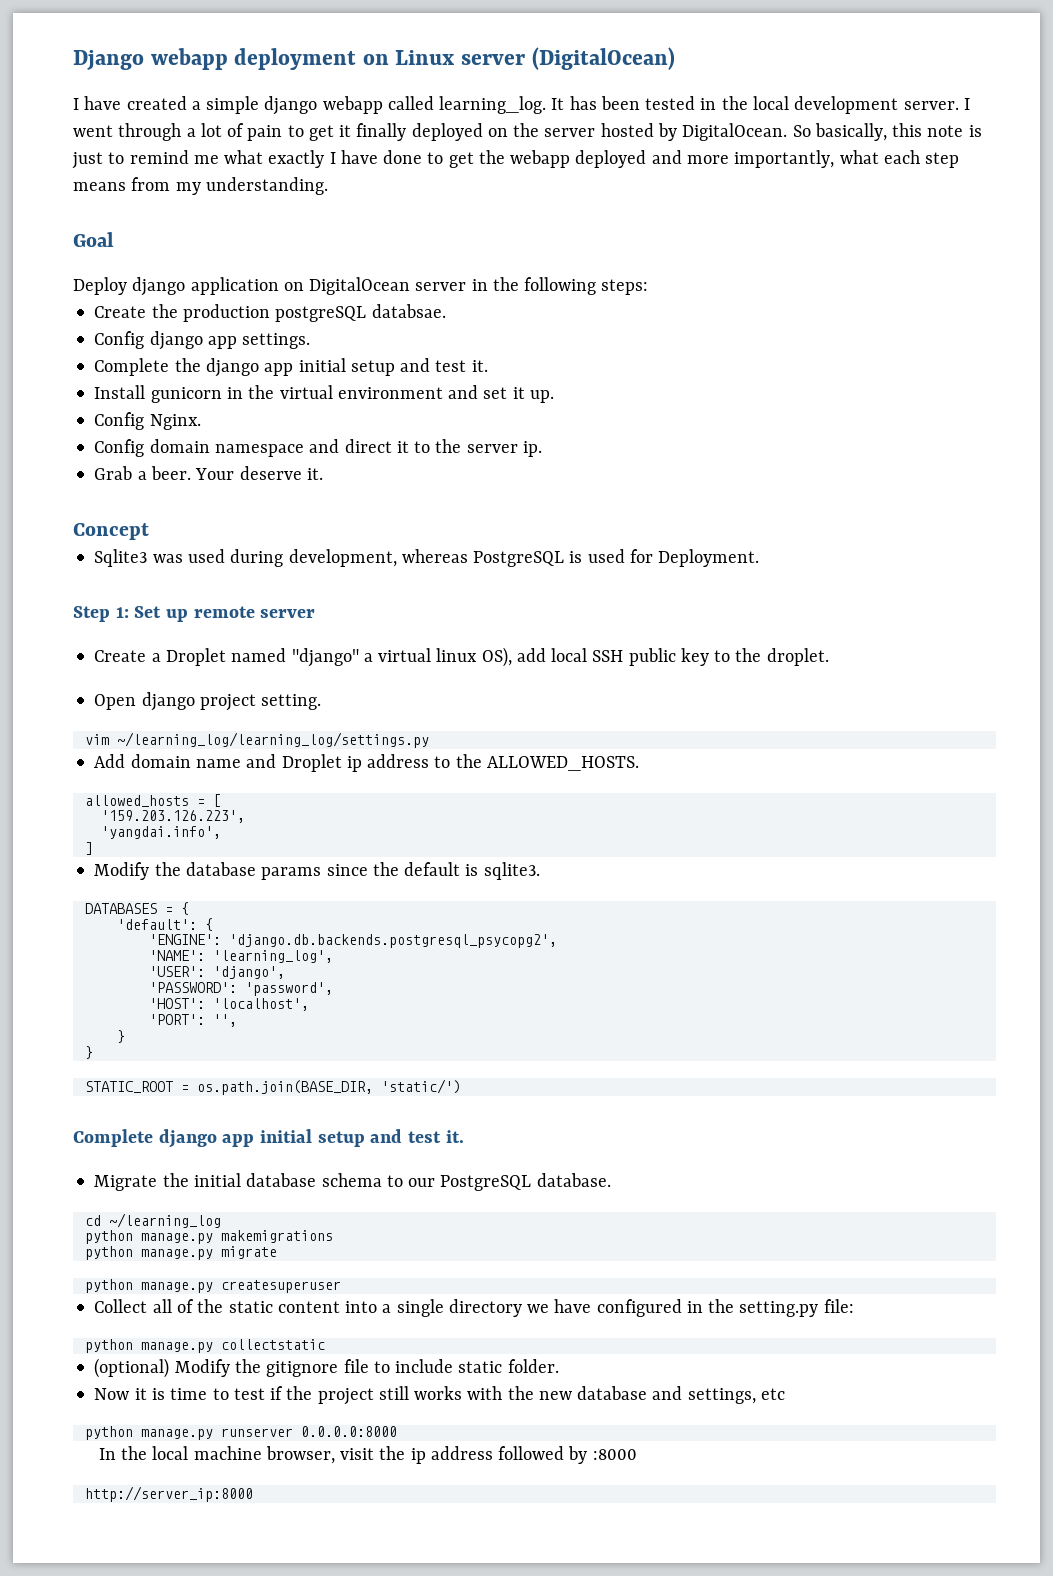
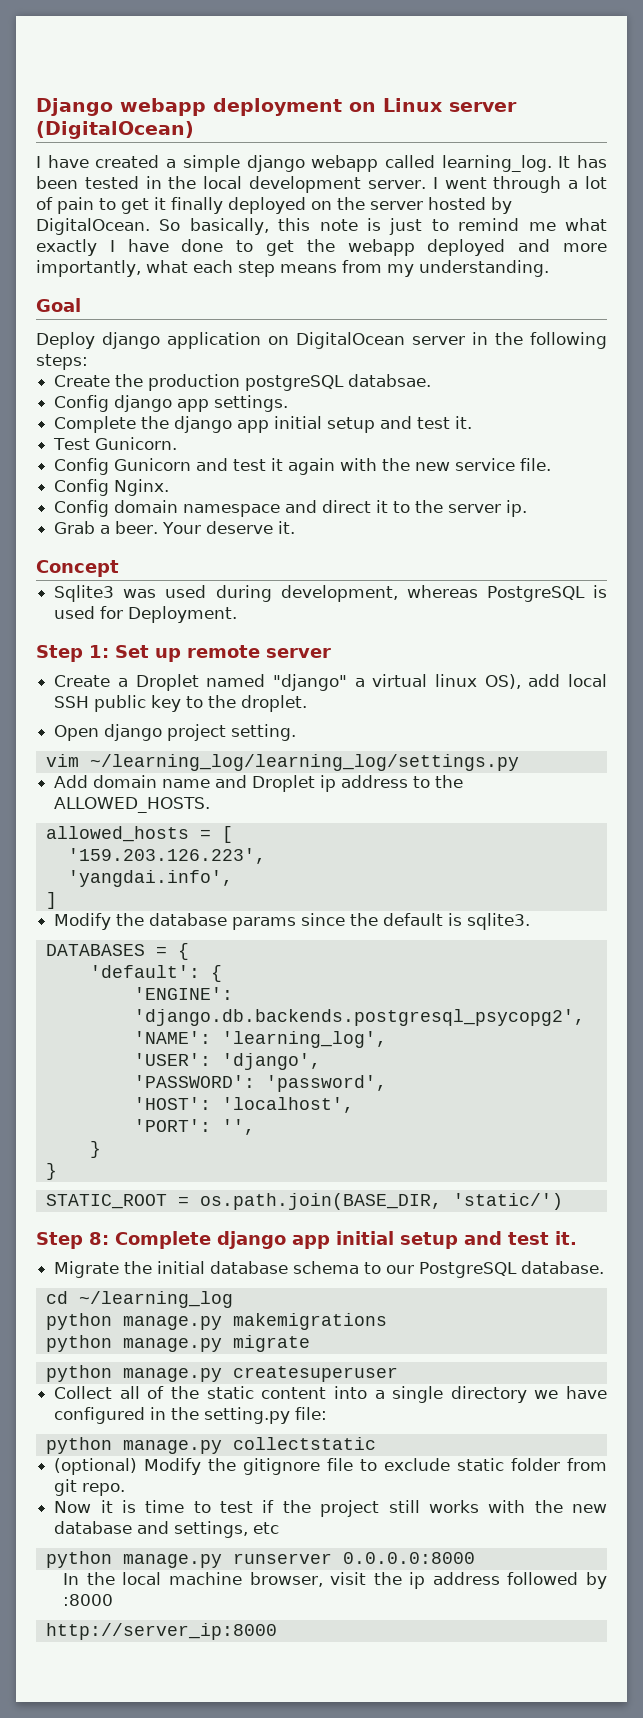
- Install gunicorn in the virtual environment and set it up.
+ Test Gunicorn.
+ Config Gunicorn and test it again with the new service file.
- Complete django app initial setup and test it.
+ Step 8: Complete django app initial setup and test it.
- (optional) Modify the gitignore file to include static folder.
+ (optional) Modify the gitignore file to exclude static folder from git repo.

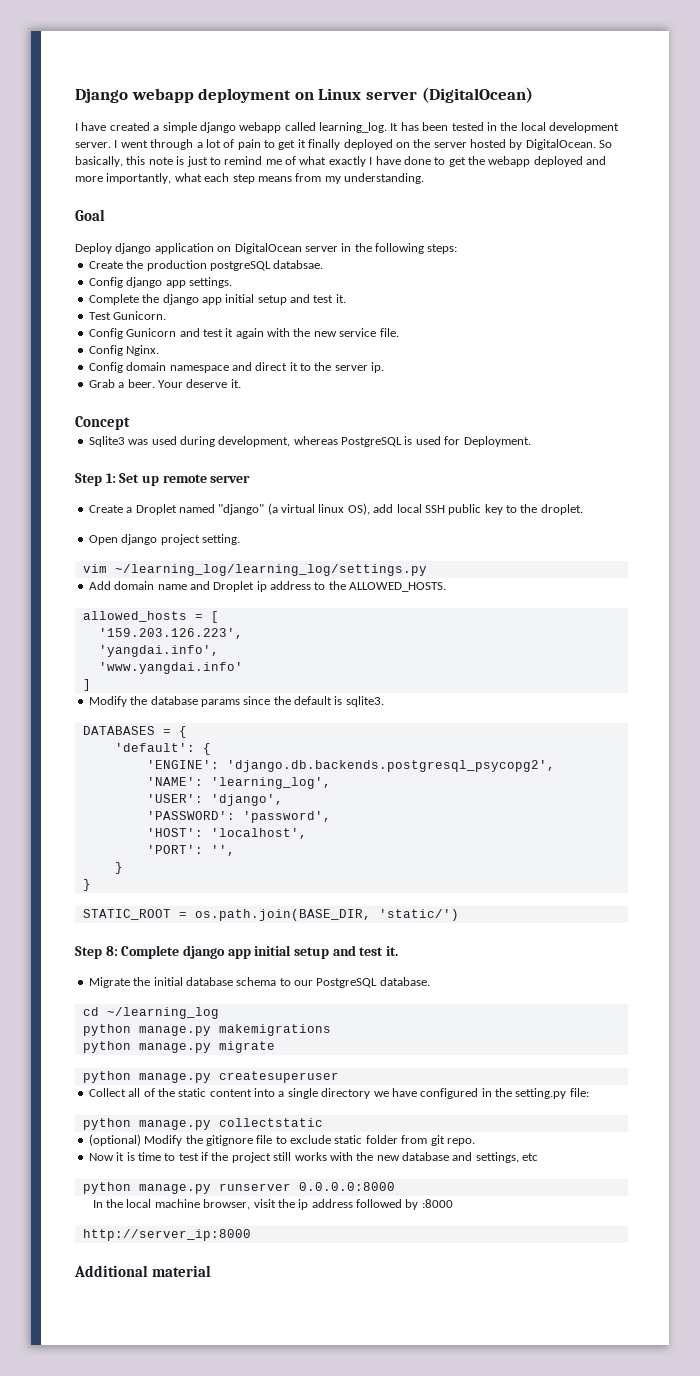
- So basically, this note is just to remind me what exactly I have done to get the webapp deployed and more importantly, what each step means from my understanding.
+ So basically, this note is just to remind me of what exactly I have done to get the webapp deployed and more importantly, what each step means from my understanding.
- Create a Droplet named "django" a virtual linux OS), add local SSH public key to the droplet.
+ Create a Droplet named "django" (a virtual linux OS), add local SSH public key to the droplet.
+ 'www.yangdai.info'
+ Additional material

